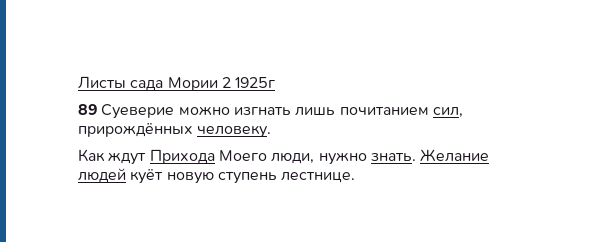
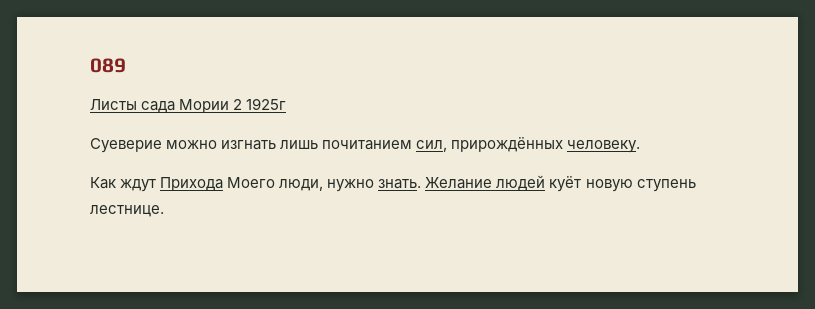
+ 089
- 89 Суеверие можно изгнать лишь почитанием сил, прирождённых человеку.
+ Суеверие можно изгнать лишь почитанием сил, прирождённых человеку.

